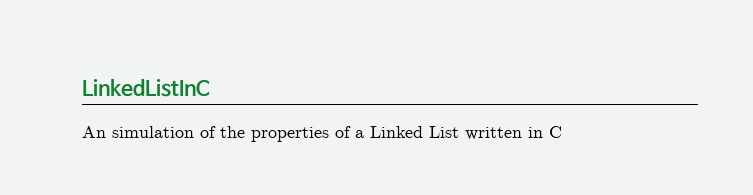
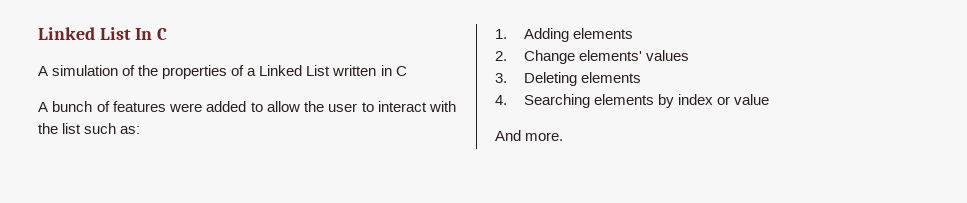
- LinkedListInC
- An simulation of the properties of a Linked List written in C
+ Linked List In C
+ A simulation of the properties of a Linked List written in C
+ A bunch of features were added to allow the user to interact with the list such as:
+ 1. Adding elements
+ 2. Change elements' values
+ 3. Deleting elements
+ 4. Searching elements by index or value
+ And more.

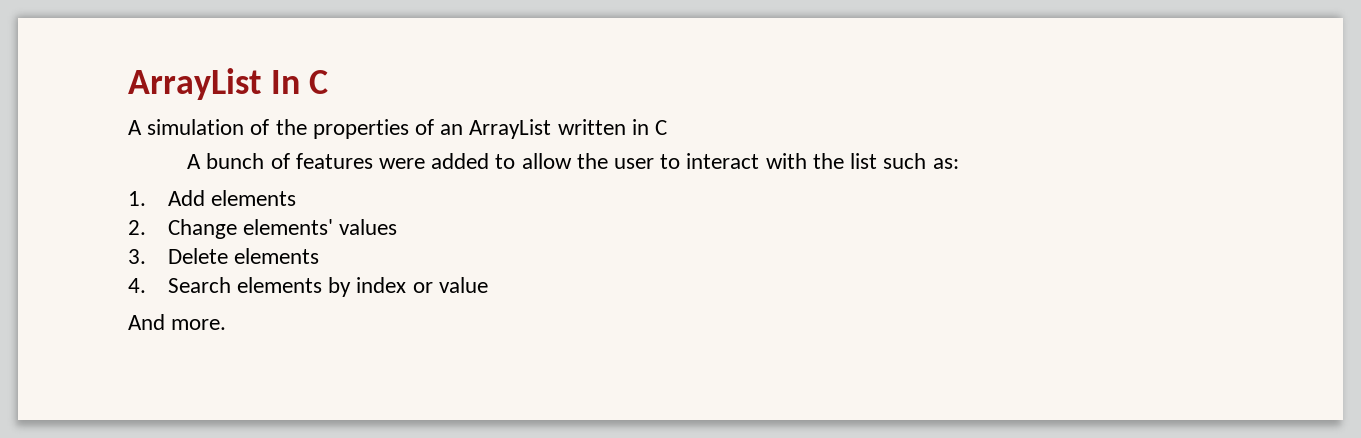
- Linked List In C
+ ArrayList In C
- A simulation of the properties of a Linked List written in C
+ A simulation of the properties of an ArrayList written in C
- 1. Adding elements
+ 1. Add elements
- 3. Deleting elements
+ 3. Delete elements
- 4. Searching elements by index or value
+ 4. Search elements by index or value

